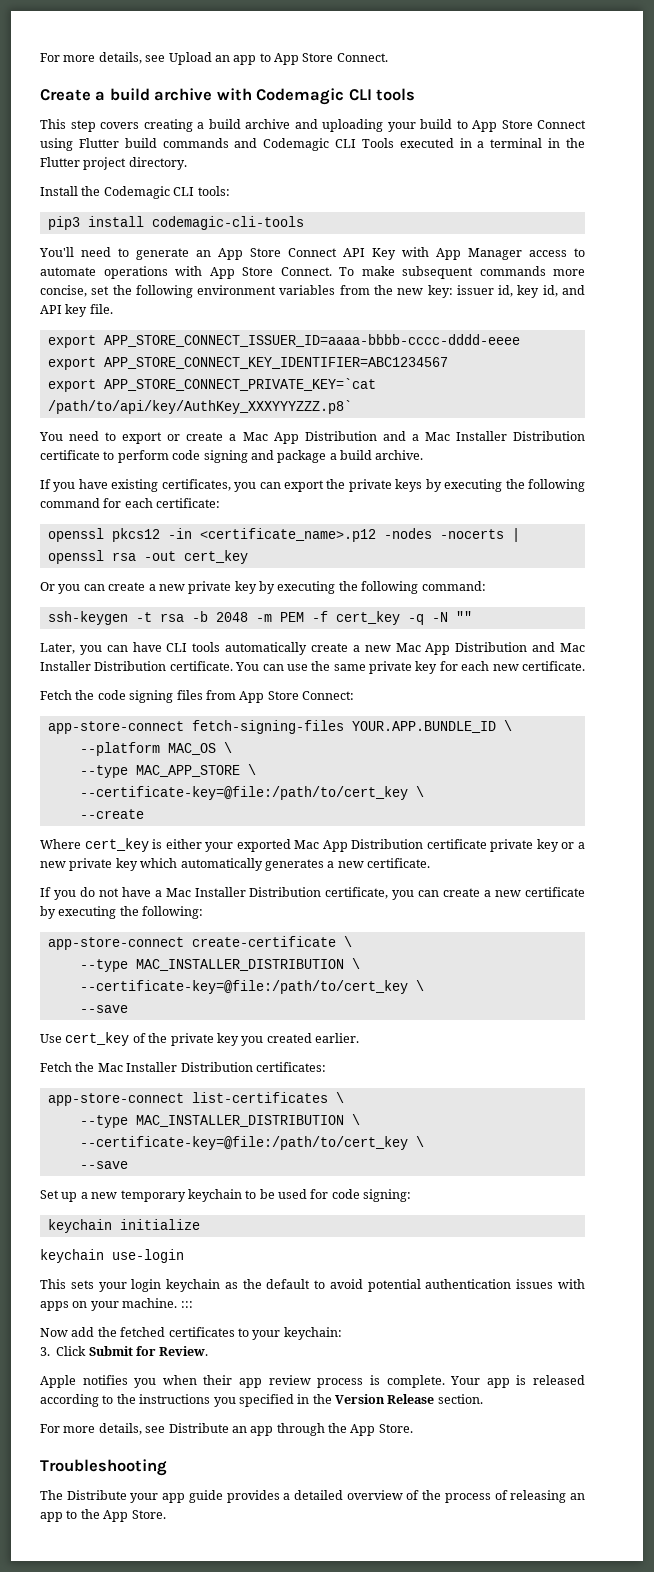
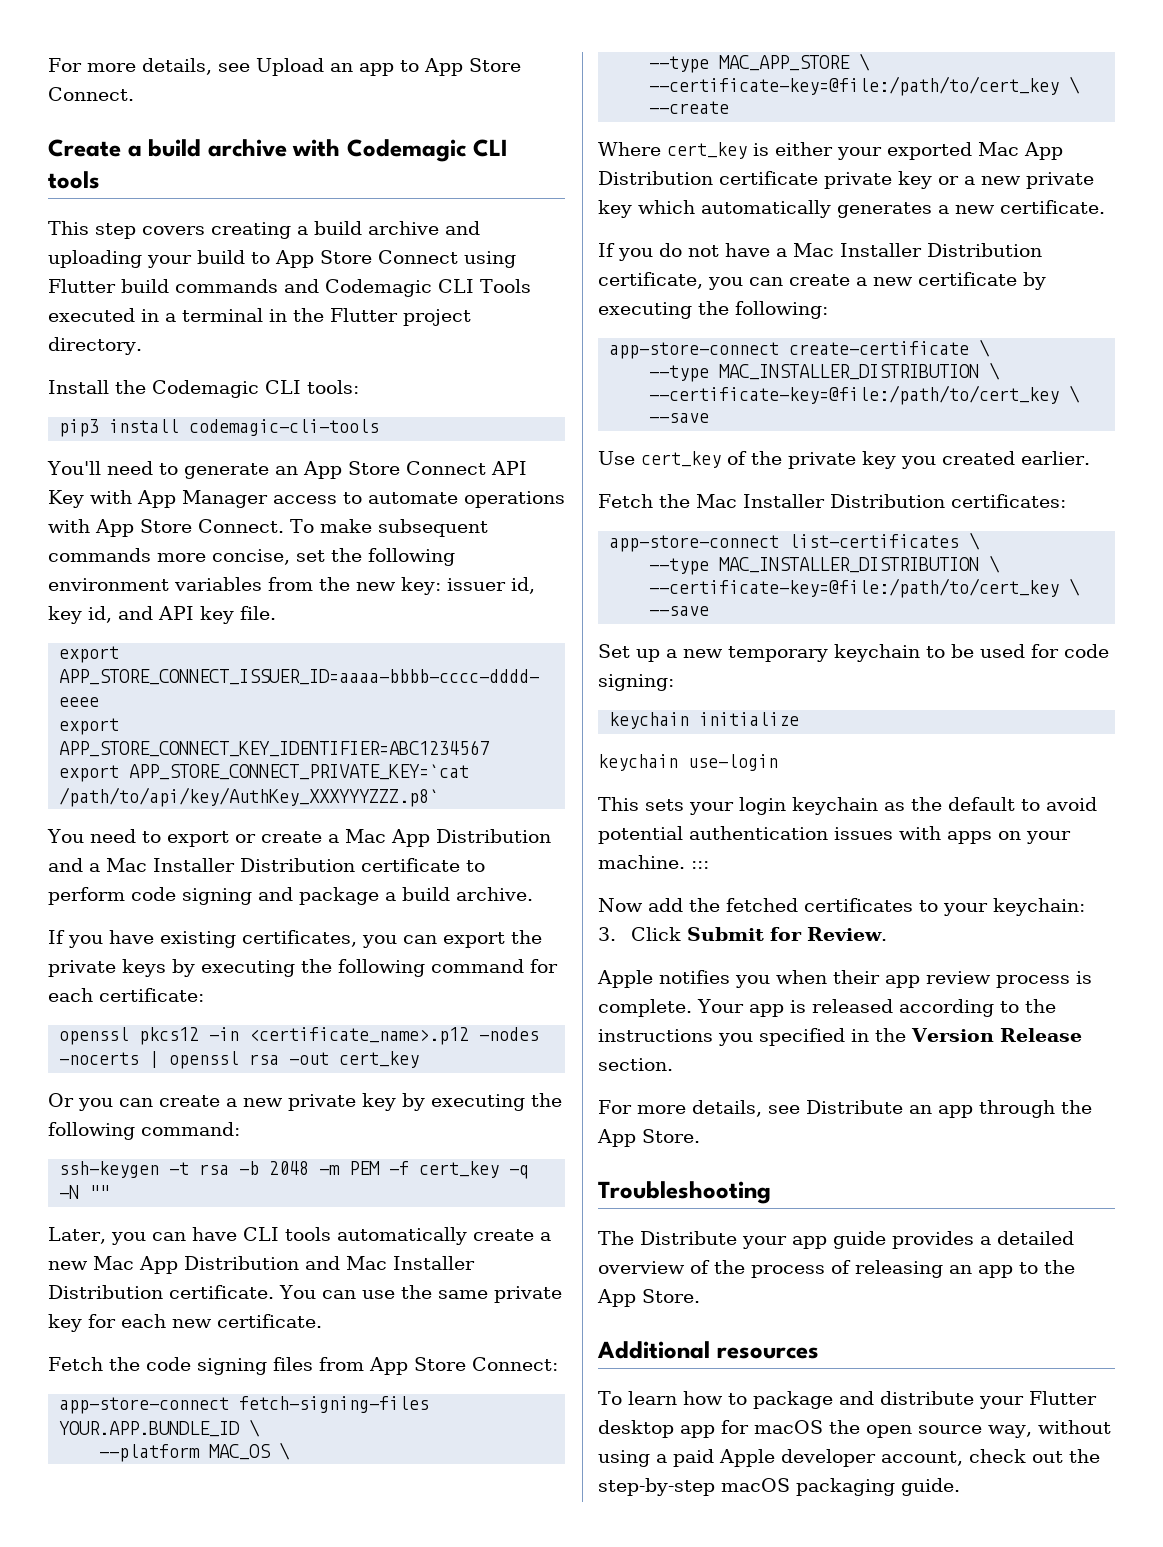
+ Additional resources
+ To learn how to package and distribute your Flutter desktop app for macOS the open source way, without using a paid Apple developer account, check out the step-by-step macOS packaging guide.

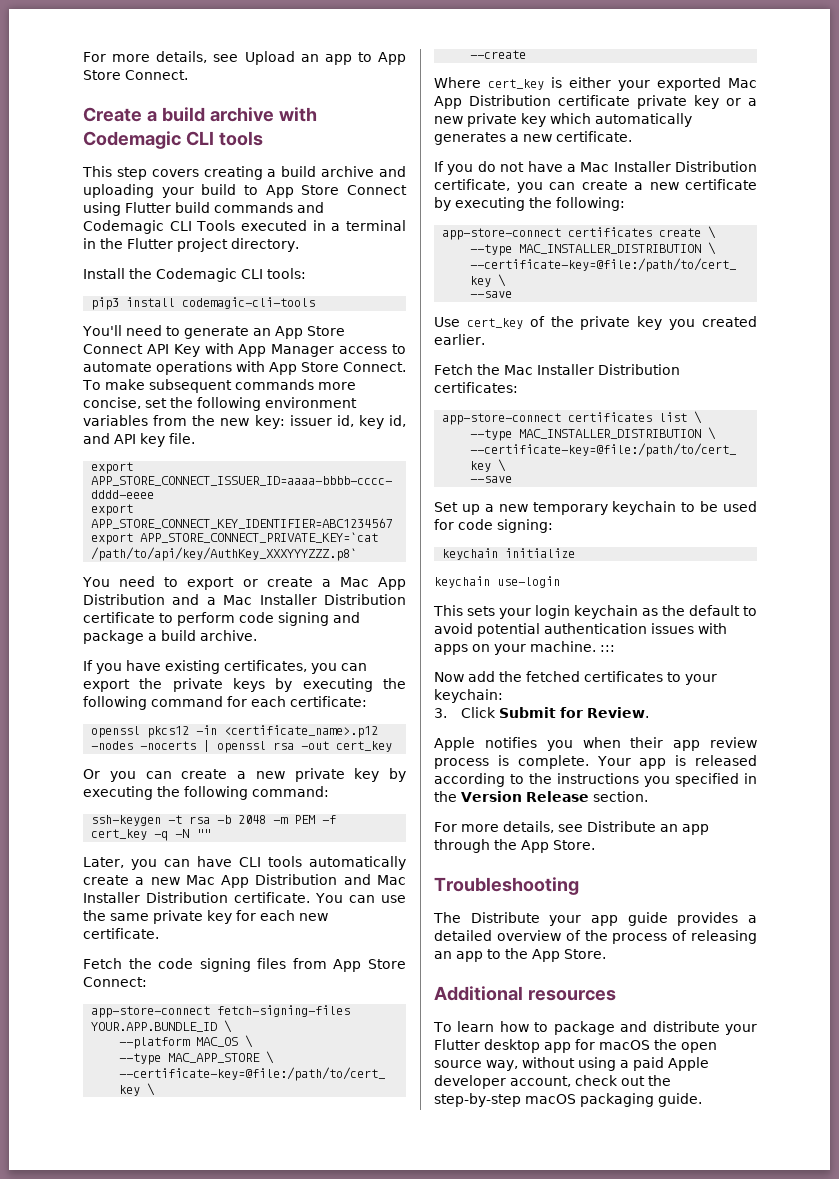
- app-store-connect create-certificate \
+ app-store-connect certificates create \
- app-store-connect list-certificates \
+ app-store-connect certificates list \

